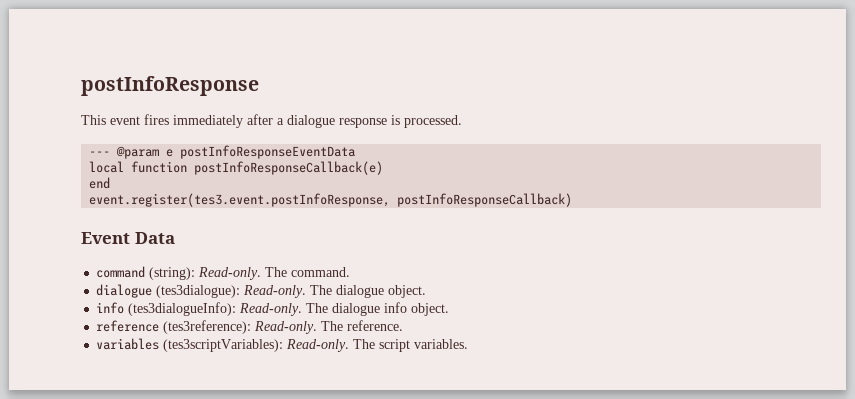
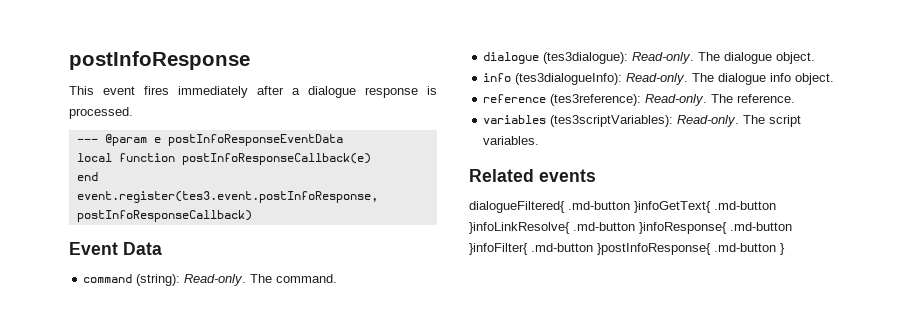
+ Related events
+ dialogueFiltered{ .md-button }infoGetText{ .md-button }infoLinkResolve{ .md-button }infoResponse{ .md-button }infoFilter{ .md-button }postInfoResponse{ .md-button }

